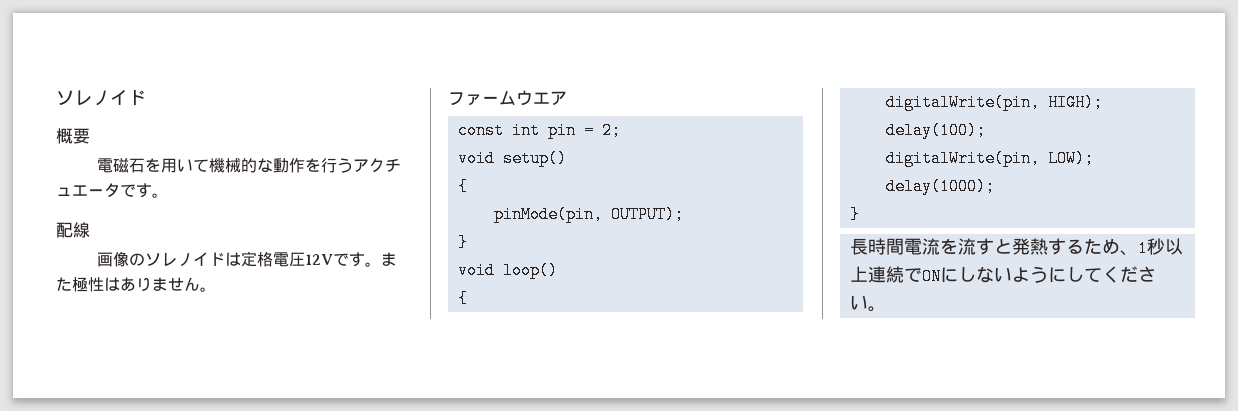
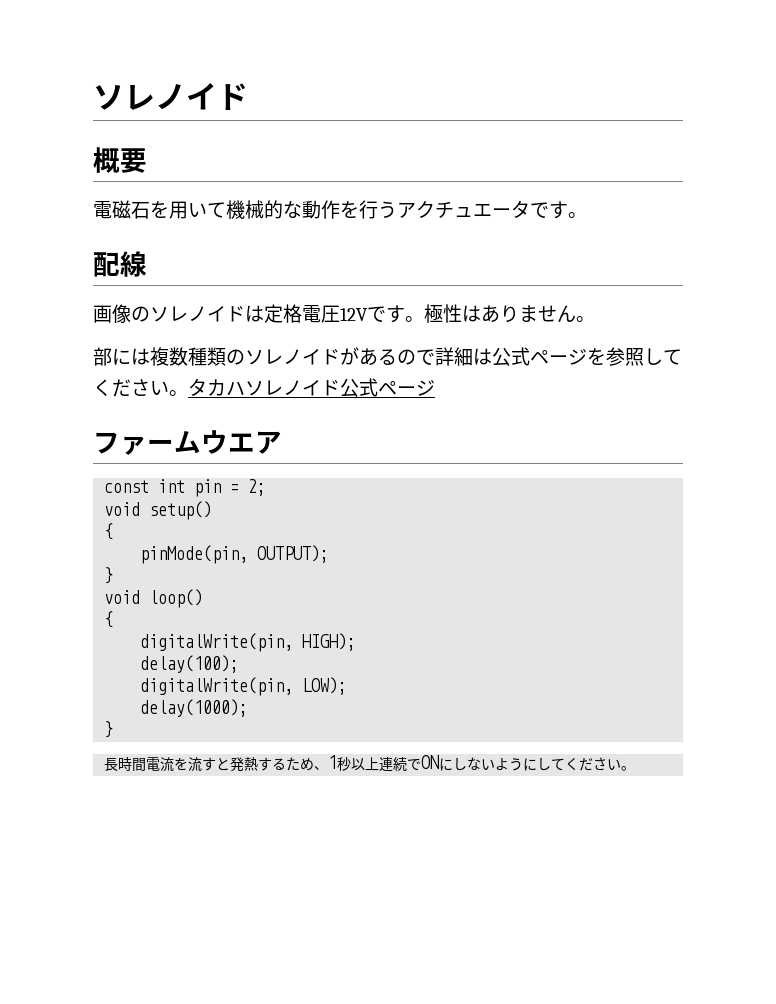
- また極性はありません。
+ 極性はありません。
+ 部には複数種類のソレノイドがあるので詳細は公式ページを参照してください。タカハソレノイド公式ページ

